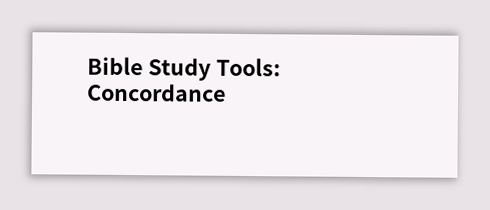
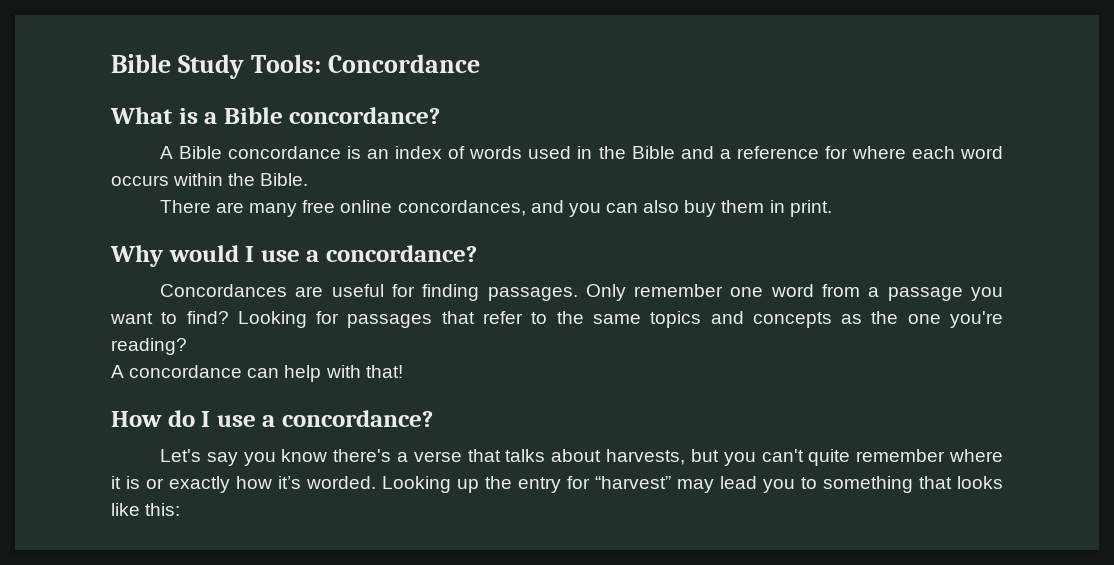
+ What is a Bible concordance?
+ A Bible concordance is an index of words used in the Bible and a reference for where each word occurs within the Bible.
+ There are many free online concordances, and you can also buy them in print.
+ Why would I use a concordance?
+ Concordances are useful for finding passages. Only remember one word from a passage you want to find? Looking for passages that refer to the same topics and concepts as the one you're reading?
+ A concordance can help with that!
+ How do I use a concordance?
+ Let's say you know there's a verse that talks about harvests, but you can't quite remember where it is or exactly how it’s worded. Looking up the entry for “harvest” may lead you to something that looks like this:

